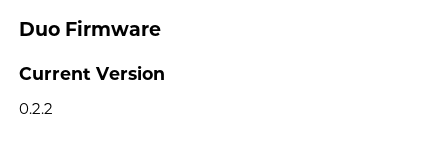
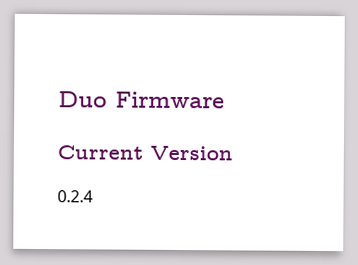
- 0.2.2
+ 0.2.4

